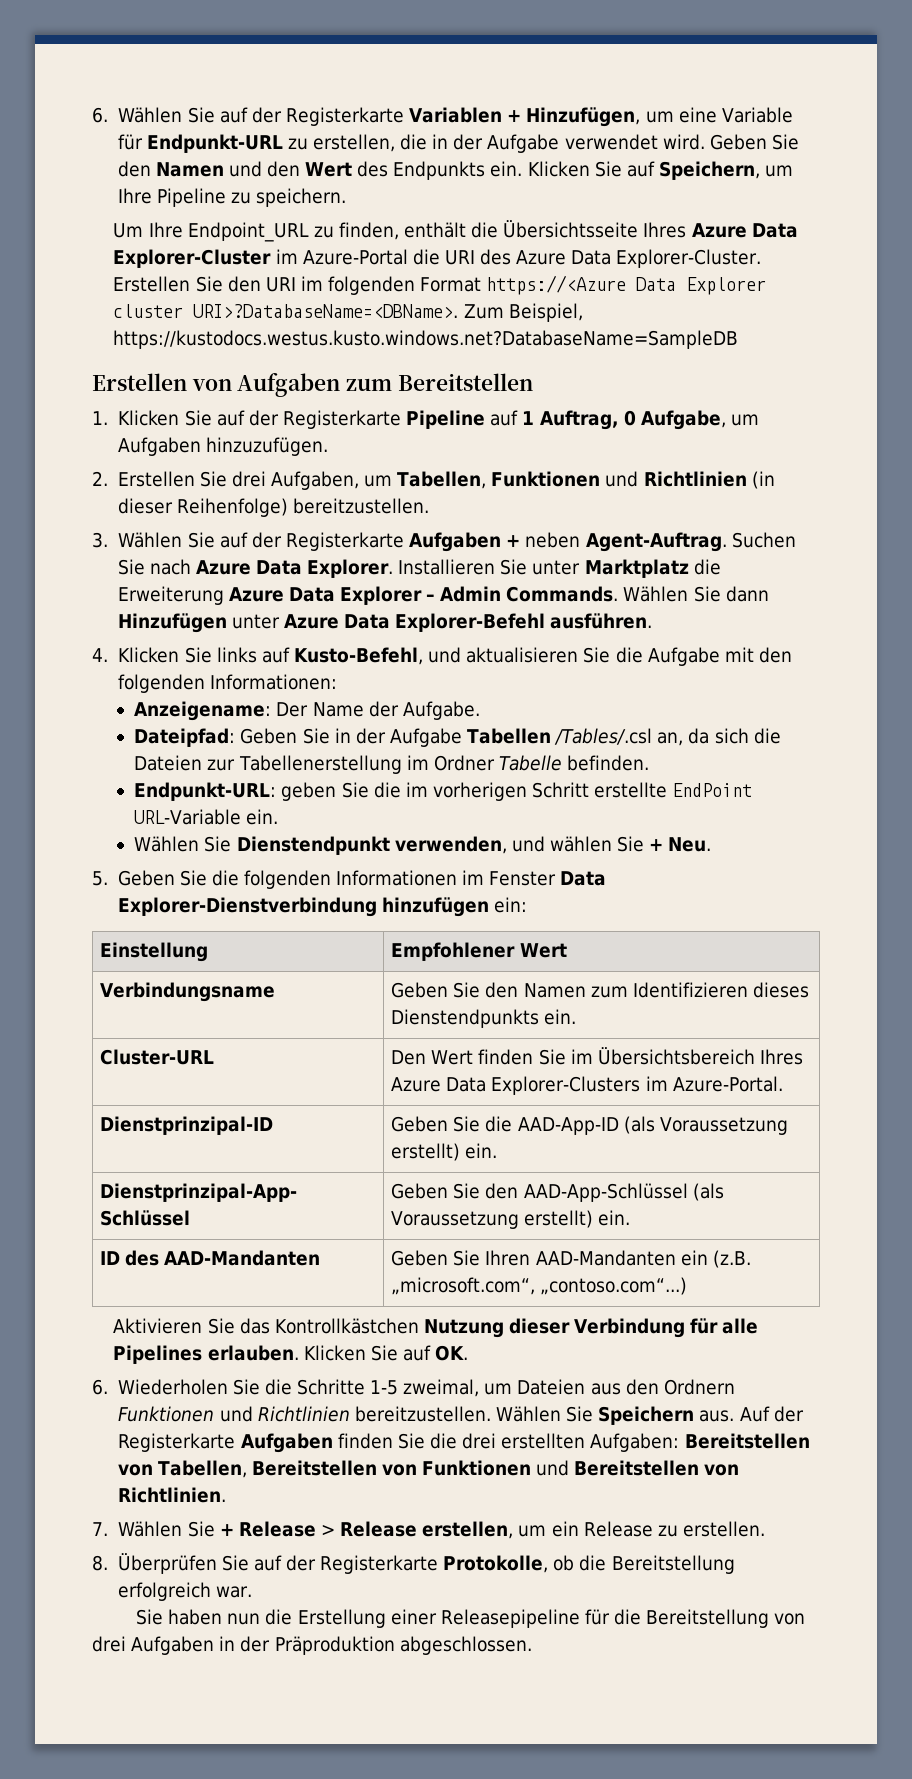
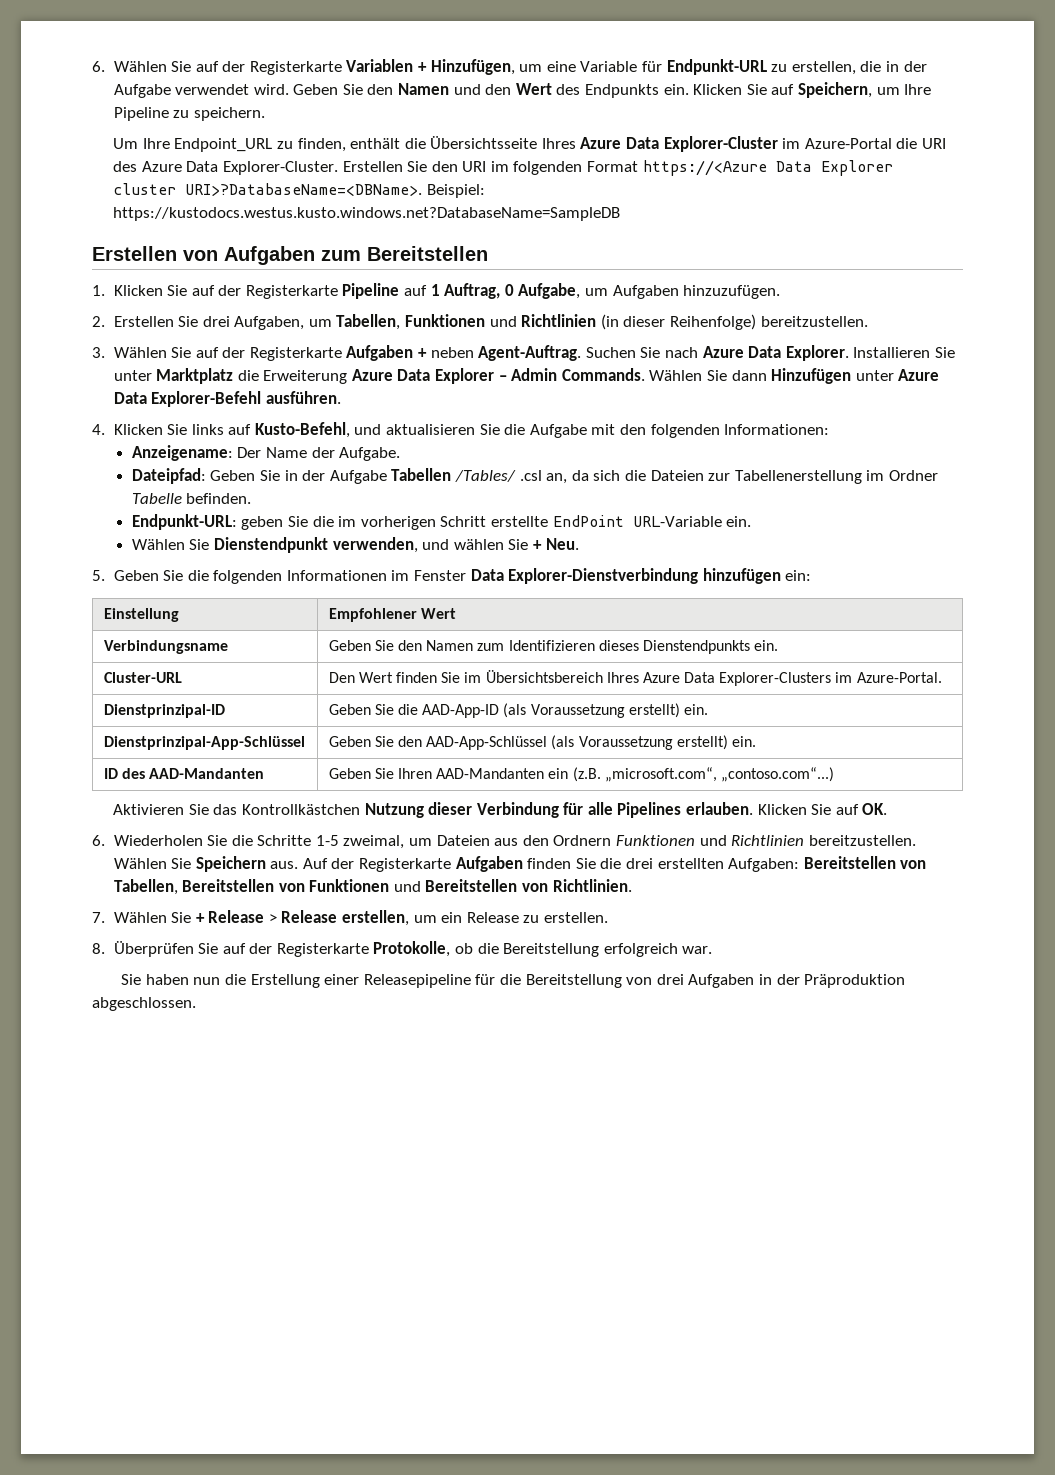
- Zum Beispiel, https://kustodocs.westus.kusto.windows.net?DatabaseName=SampleDB
+ Beispiel: https://kustodocs.westus.kusto.windows.net?DatabaseName=SampleDB
- Dateipfad: Geben Sie in der Aufgabe Tabellen /Tables/.csl an, da sich die Dateien zur Tabellenerstellung im Ordner Tabelle befinden.
+ Dateipfad: Geben Sie in der Aufgabe Tabellen /Tables/ .csl an, da sich die Dateien zur Tabellenerstellung im Ordner Tabelle befinden.

